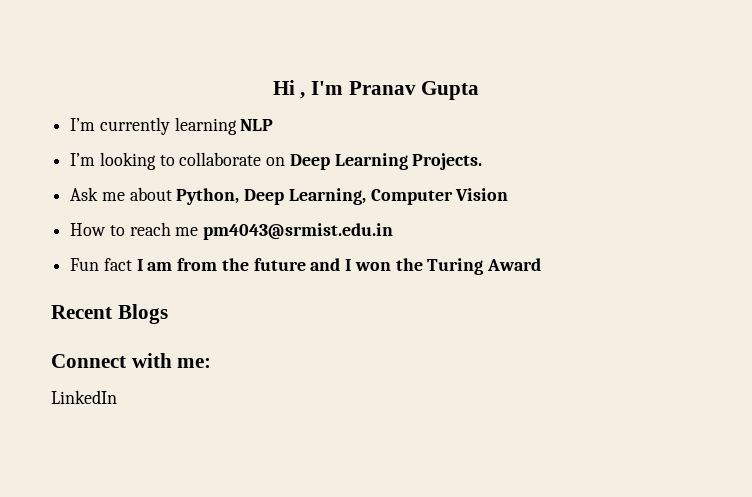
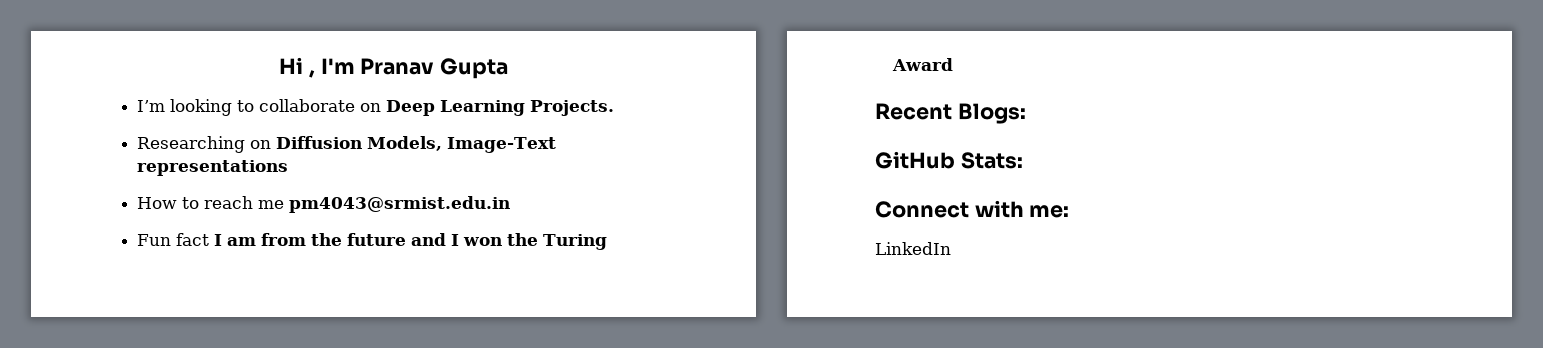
- I’m currently learning NLP
- Ask me about Python, Deep Learning, Computer Vision
+ Researching on Diffusion Models, Image-Text representations
- Recent Blogs
+ Recent Blogs:
+ GitHub Stats:

